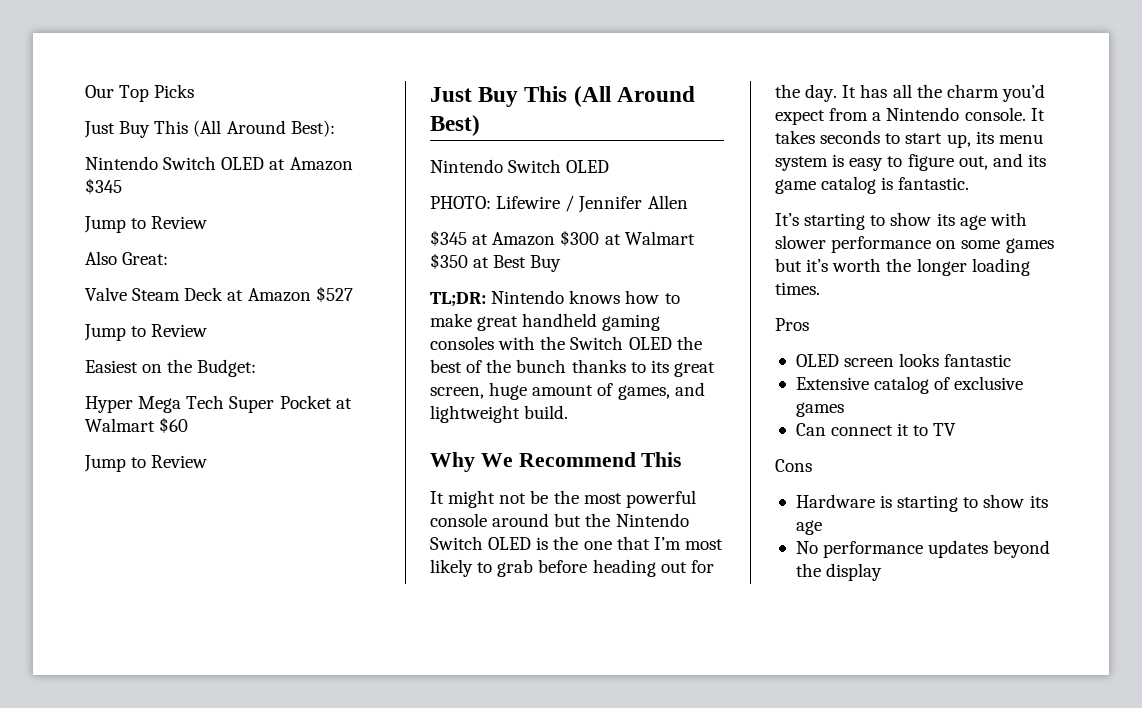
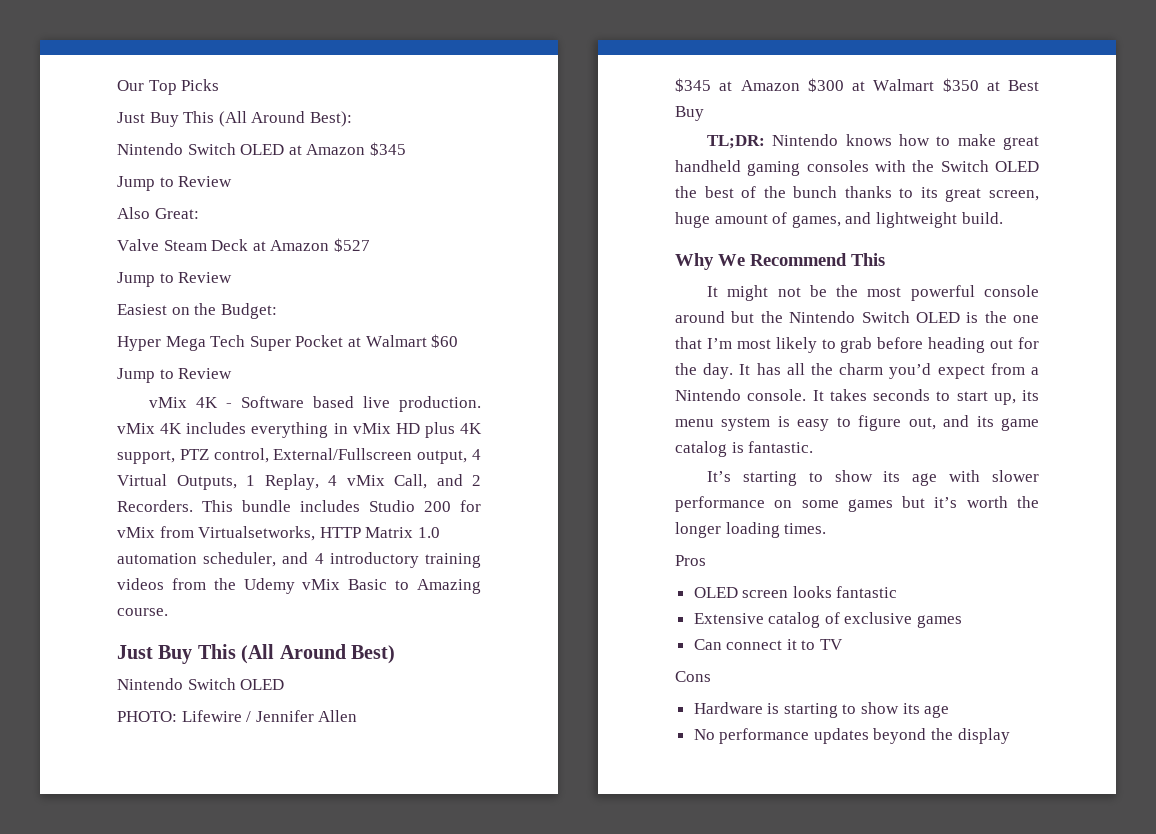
+ vMix 4K - Software based live production. vMix 4K includes everything in vMix HD plus 4K support, PTZ control, External/Fullscreen output, 4 Virtual Outputs, 1 Replay, 4 vMix Call, and 2 Recorders. This bundle includes Studio 200 for vMix from Virtualsetworks, HTTP Matrix 1.0 automation scheduler, and 4 introductory training videos from the Udemy vMix Basic to Amazing course.

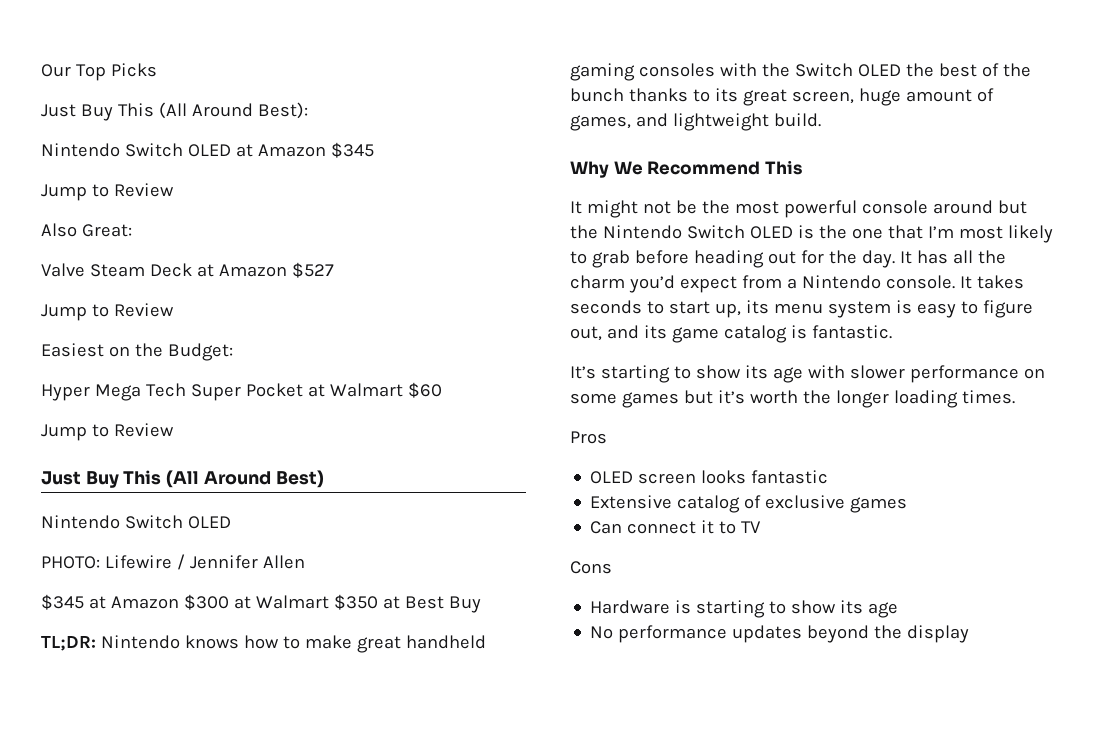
- vMix 4K - Software based live production. vMix 4K includes everything in vMix HD plus 4K support, PTZ control, External/Fullscreen output, 4 Virtual Outputs, 1 Replay, 4 vMix Call, and 2 Recorders. This bundle includes Studio 200 for vMix from Virtualsetworks, HTTP Matrix 1.0 automation scheduler, and 4 introductory training videos from the Udemy vMix Basic to Amazing course.

